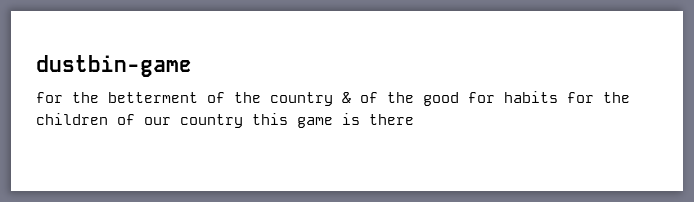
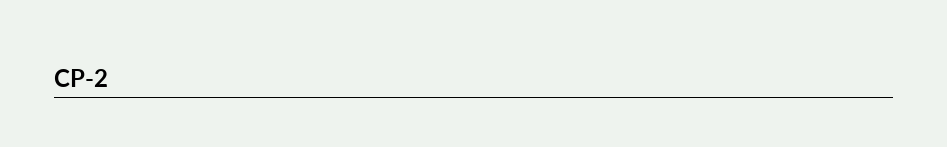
- dustbin-game
- for the betterment of the country & of the good for habits for the children of our country this game is there
+ CP-2

